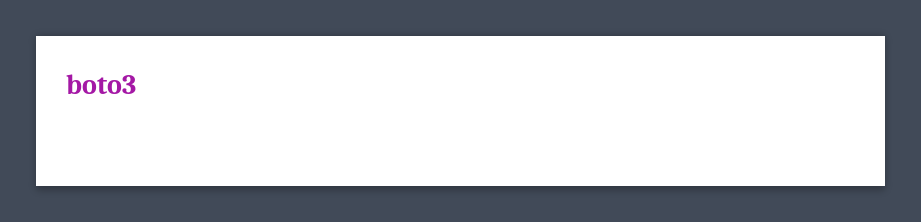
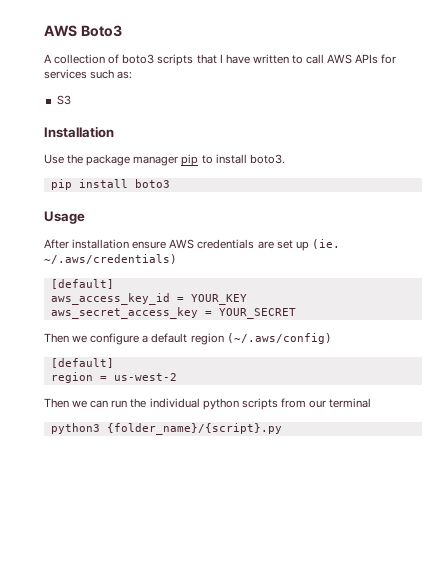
- boto3
+ AWS Boto3
+ A collection of boto3 scripts that I have written to call AWS APIs for services such as:
+ S3
+ Installation
+ Use the package manager pip to install boto3.
+ pip install boto3
+ Usage
+ After installation ensure AWS credentials are set up (ie. ~/.aws/credentials)
+ [default]
+ aws_access_key_id = YOUR_KEY
+ aws_secret_access_key = YOUR_SECRET
+ Then we configure a default region (~/.aws/config)
+ [default]
+ region = us-west-2
+ Then we can run the individual python scripts from our terminal
+ python3 {folder_name}/{script}.py

